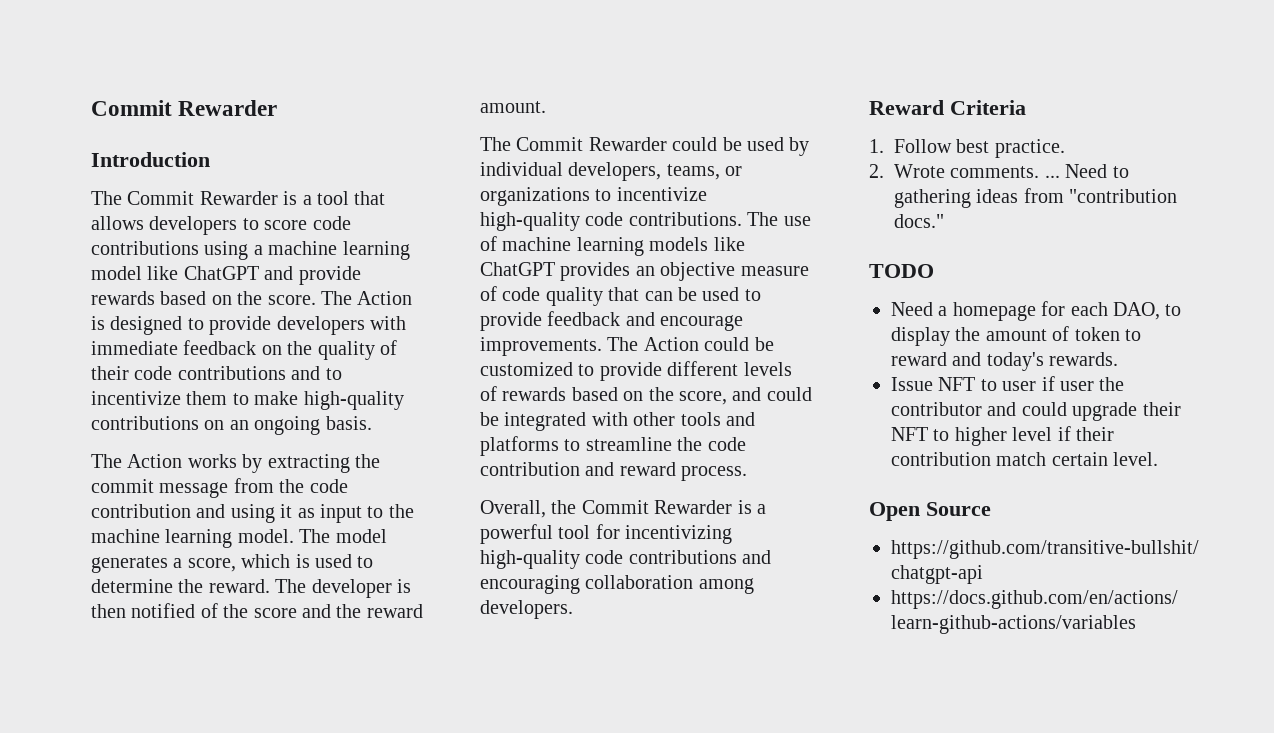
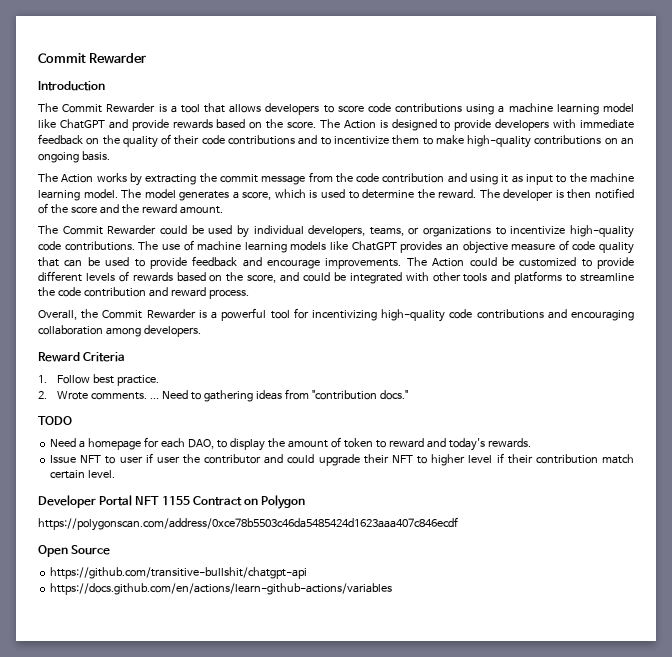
+ Developer Portal NFT 1155 Contract on Polygon
+ https://polygonscan.com/address/0xce78b5503c46da5485424d1623aaa407c846ecdf

